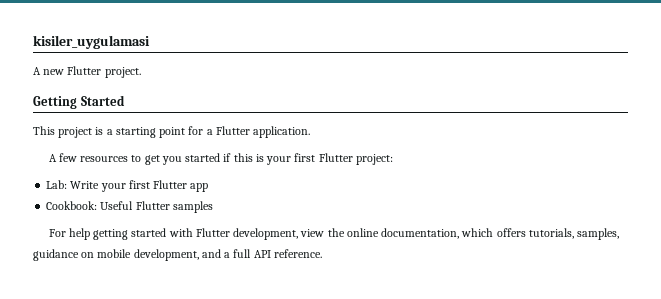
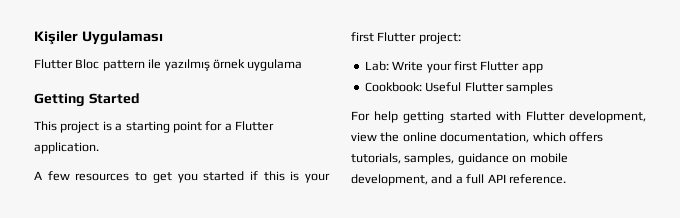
- kisiler_uygulamasi
- A new Flutter project.
+ Kişiler Uygulaması
+ Flutter Bloc pattern ile yazılmış örnek uygulama

